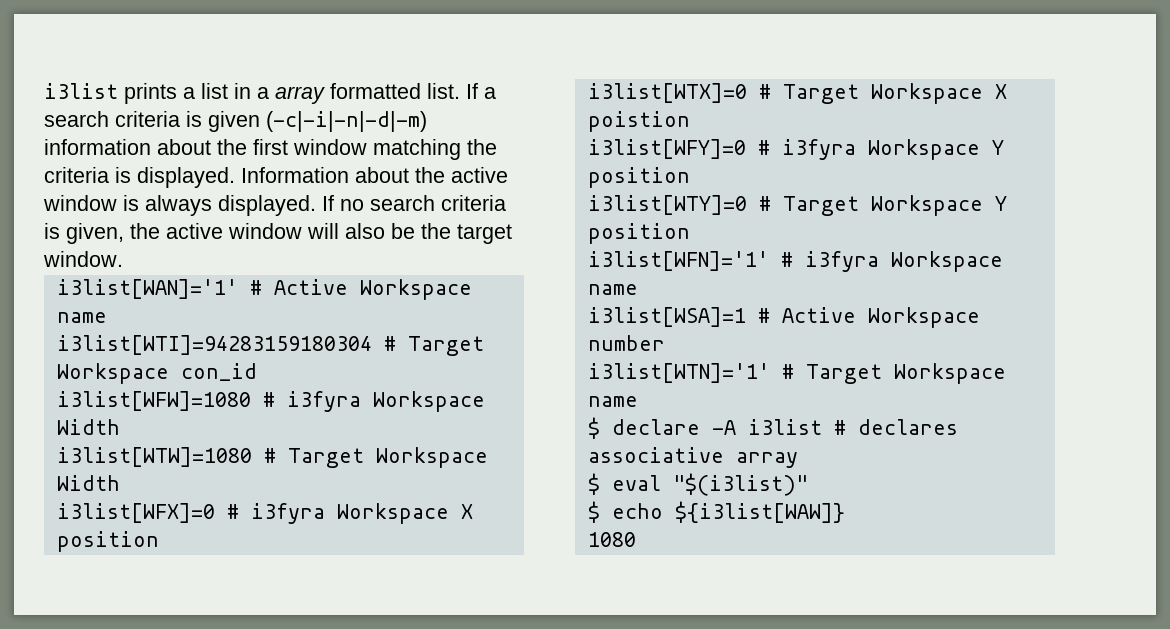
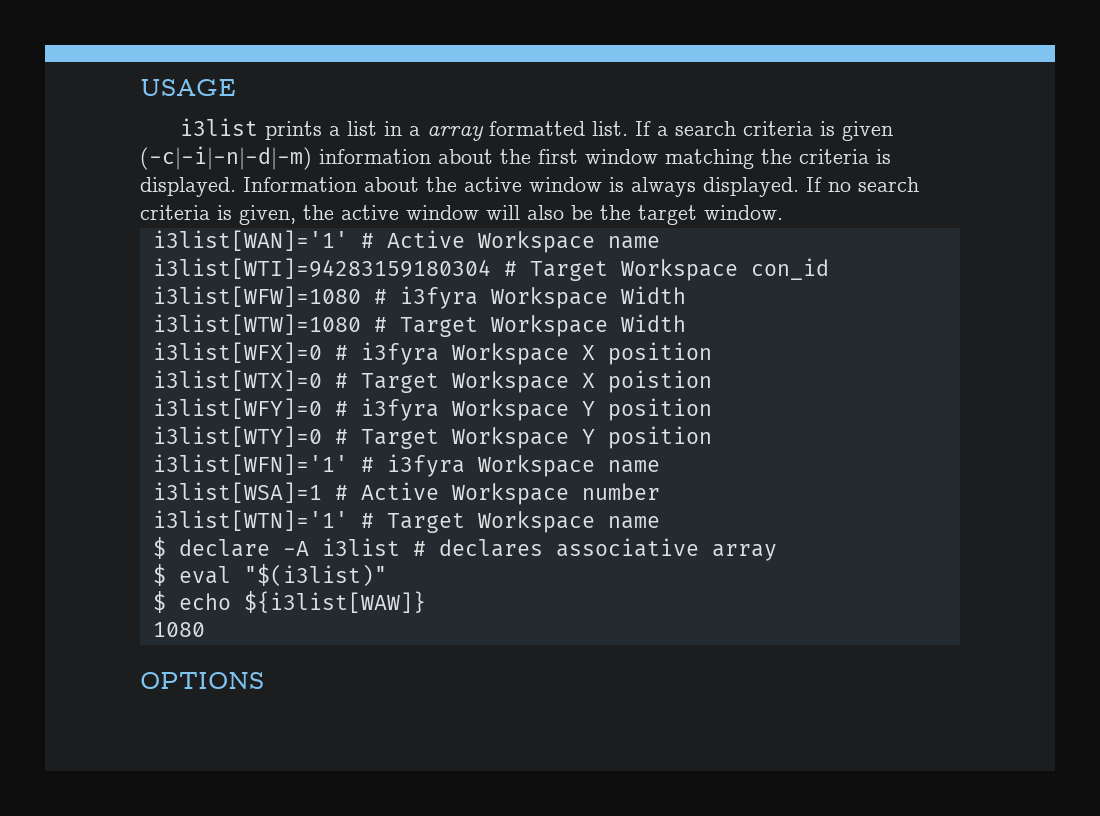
+ USAGE
+ OPTIONS

